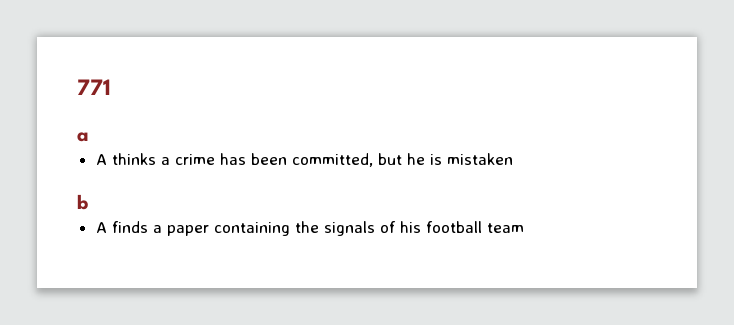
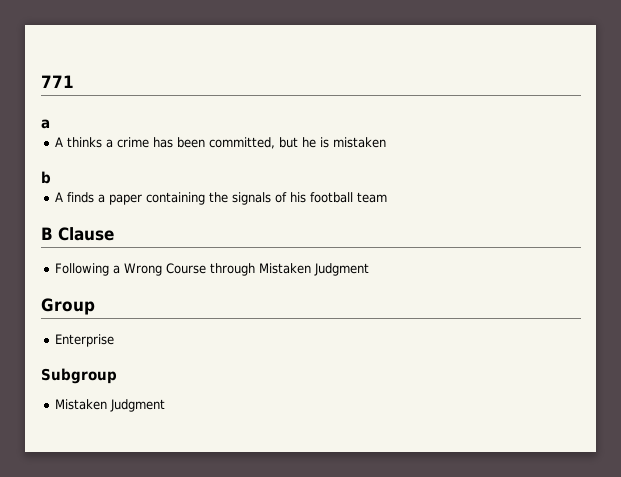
+ B Clause
+ Following a Wrong Course through Mistaken Judgment
+ Group
+ Enterprise
+ Subgroup
+ Mistaken Judgment

